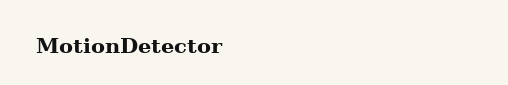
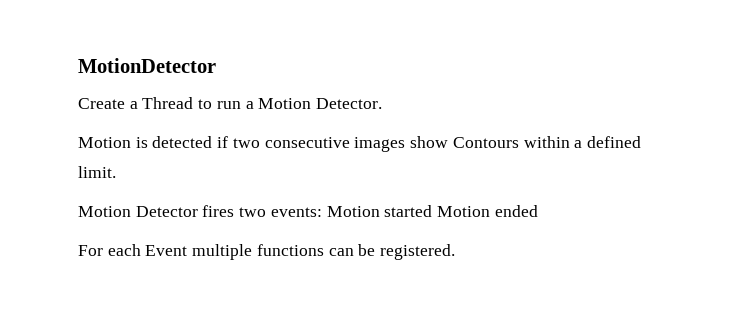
+ Create a Thread to run a Motion Detector.
+ Motion is detected if two consecutive images show Contours within a defined limit.
+ Motion Detector fires two events: Motion started Motion ended
+ For each Event multiple functions can be registered.

